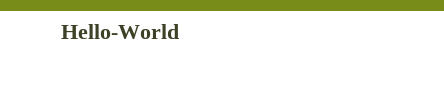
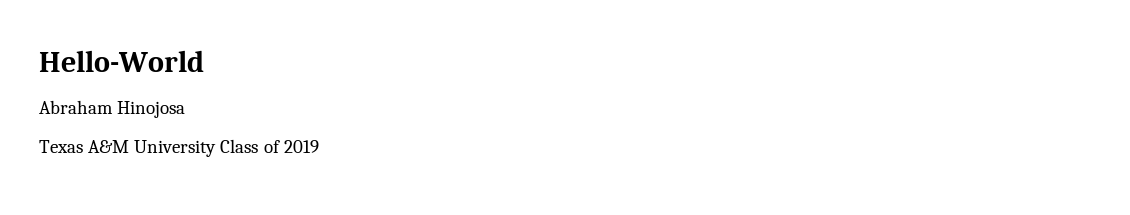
+ Abraham Hinojosa
+ Texas A&M University Class of 2019

